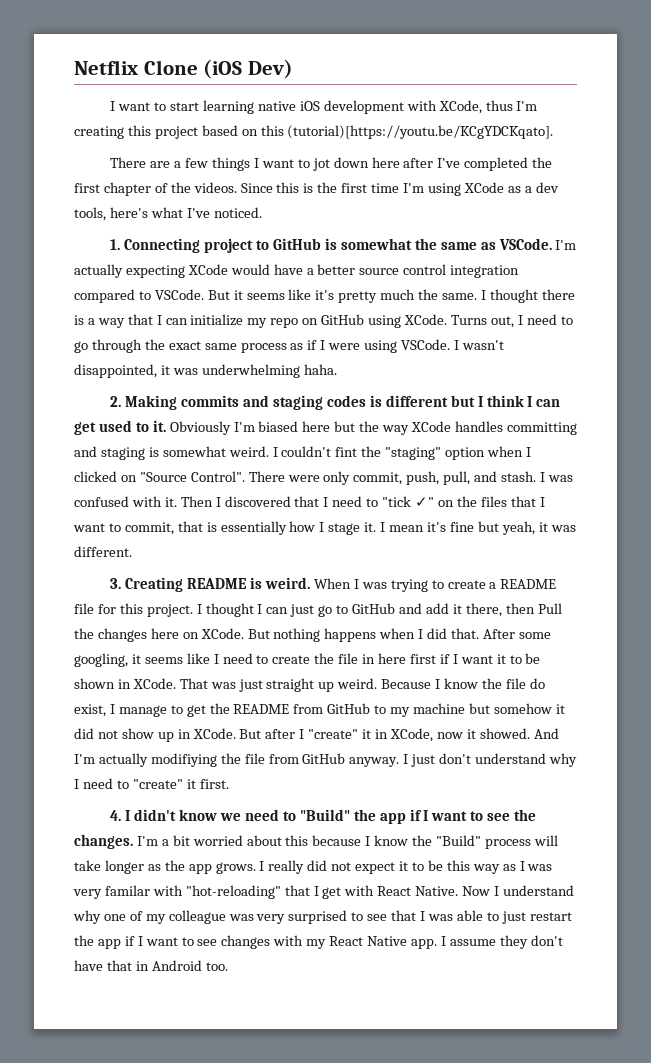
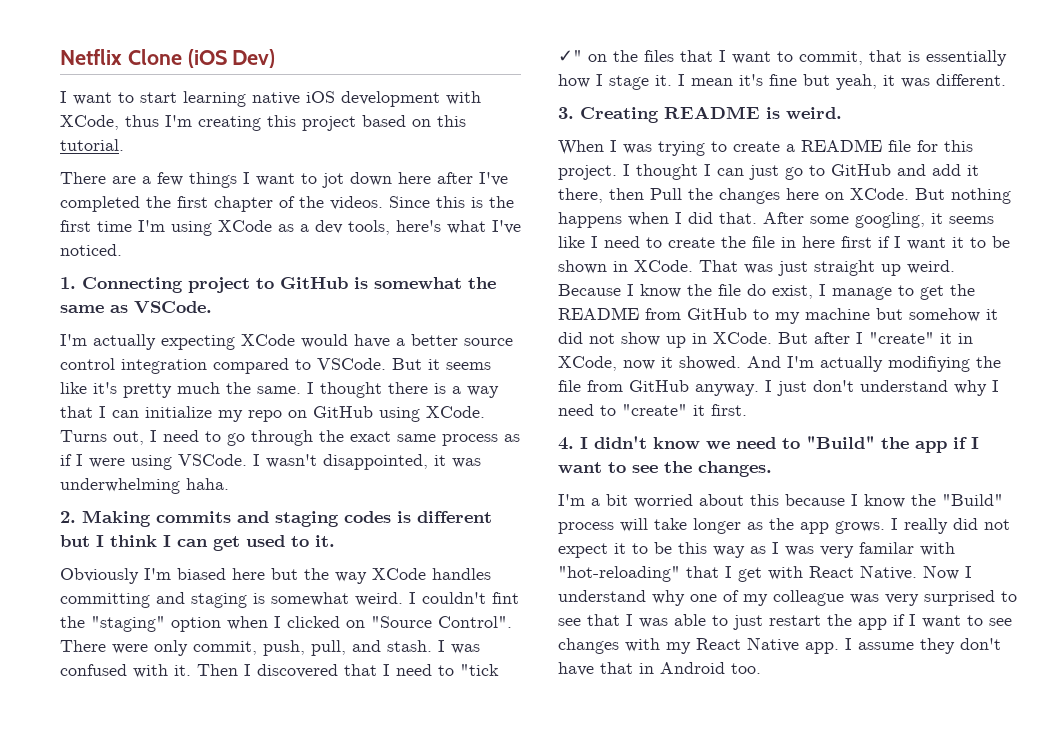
- I want to start learning native iOS development with XCode, thus I'm creating this project based on this (tutorial)[https://youtu.be/KCgYDCKqato].
+ I want to start learning native iOS development with XCode, thus I'm creating this project based on this tutorial.
- 1. Connecting project to GitHub is somewhat the same as VSCode. I'm actually expecting XCode would have a better source control integration compared to VSCode.
+ 1. Connecting project to GitHub is somewhat the same as VSCode.
+ I'm actually expecting XCode would have a better source control integration compared to VSCode.
- 2. Making commits and staging codes is different but I think I can get used to it. Obviously I'm biased here but the way XCode handles committing and staging is somewhat weird.
+ 2. Making commits and staging codes is different but I think I can get used to it.
+ Obviously I'm biased here but the way XCode handles committing and staging is somewhat weird.
- 3. Creating README is weird. When I was trying to create a README file for this project.
+ 3. Creating README is weird.
+ When I was trying to create a README file for this project.
- 4. I didn't know we need to "Build" the app if I want to see the changes. I'm a bit worried about this because I know the "Build" process will take longer as the app grows.
+ 4. I didn't know we need to "Build" the app if I want to see the changes.
+ I'm a bit worried about this because I know the "Build" process will take longer as the app grows.

